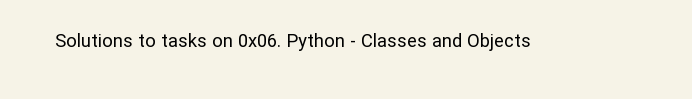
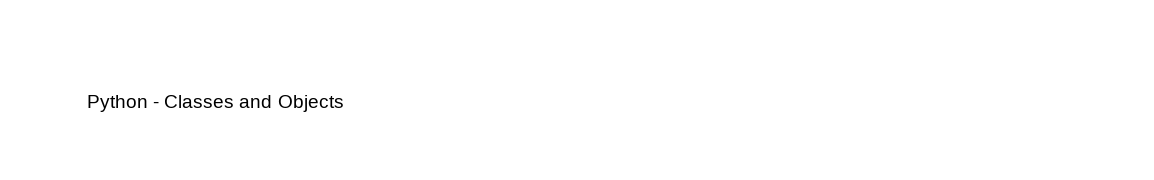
- Solutions to tasks on 0x06.

